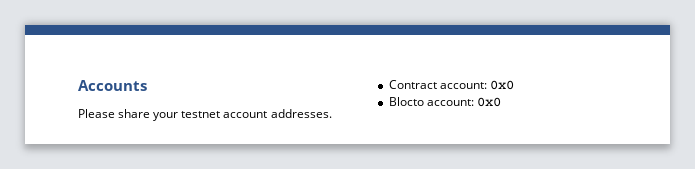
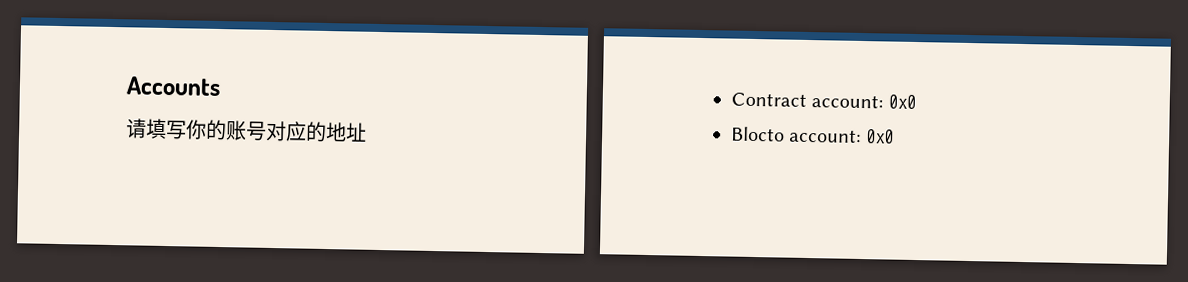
- Please share your testnet account addresses.
+ 请填写你的账号对应的地址

